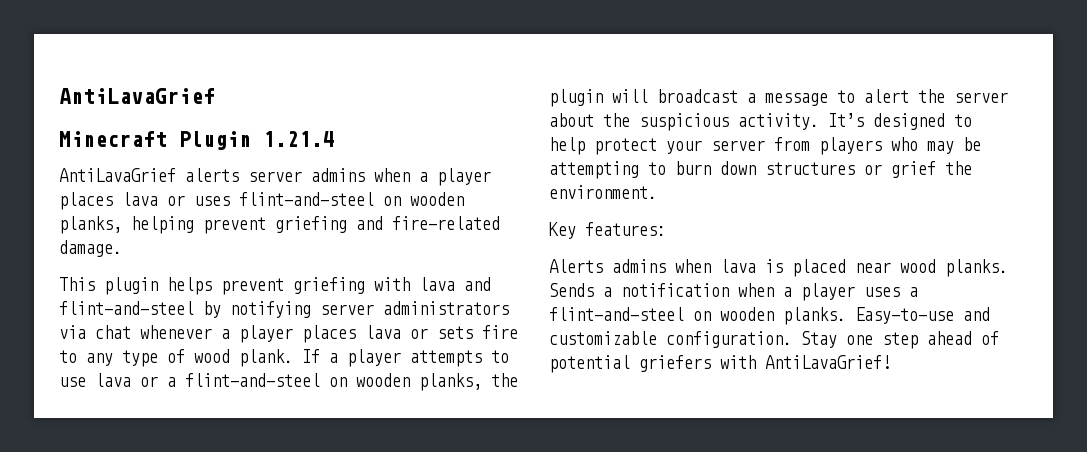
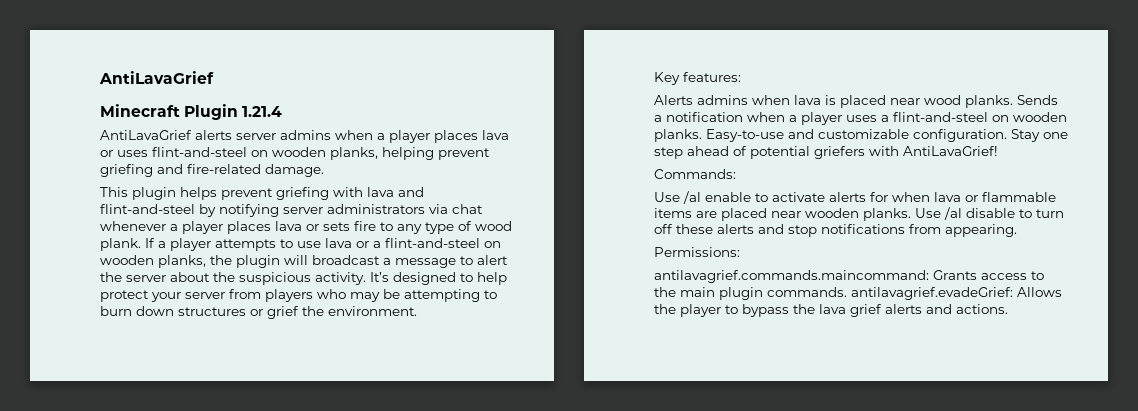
+ Commands:
+ Use /al enable to activate alerts for when lava or flammable items are placed near wooden planks. Use /al disable to turn off these alerts and stop notifications from appearing.
+ Permissions:
+ antilavagrief.commands.maincommand: Grants access to the main plugin commands. antilavagrief.evadeGrief: Allows the player to bypass the lava grief alerts and actions.

